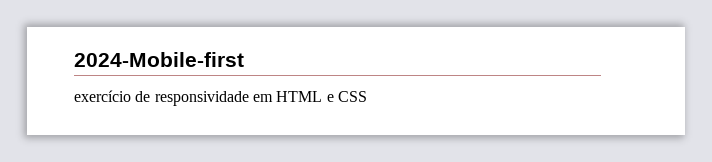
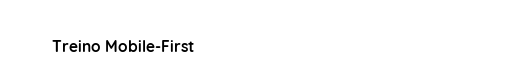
- 2024-Mobile-first
- exercício de responsividade em HTML e CSS
+ Treino Mobile-First

